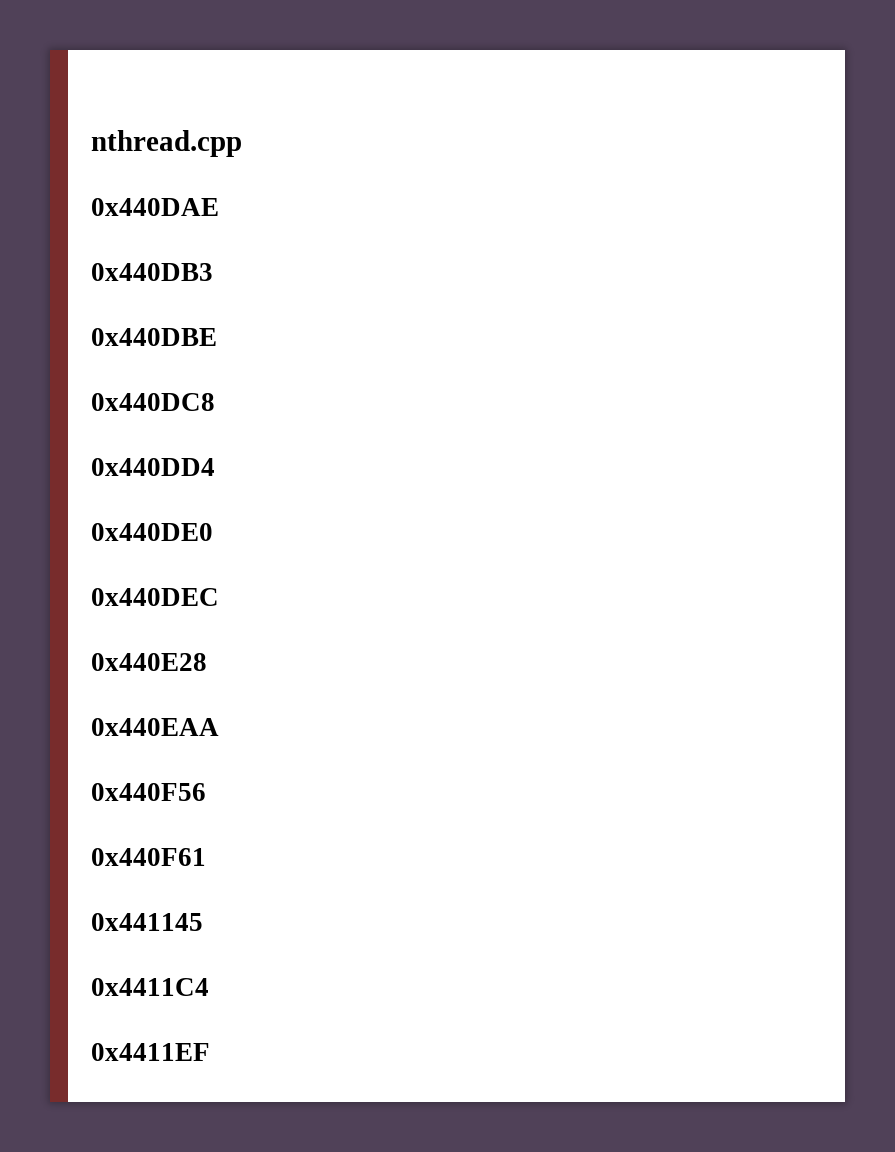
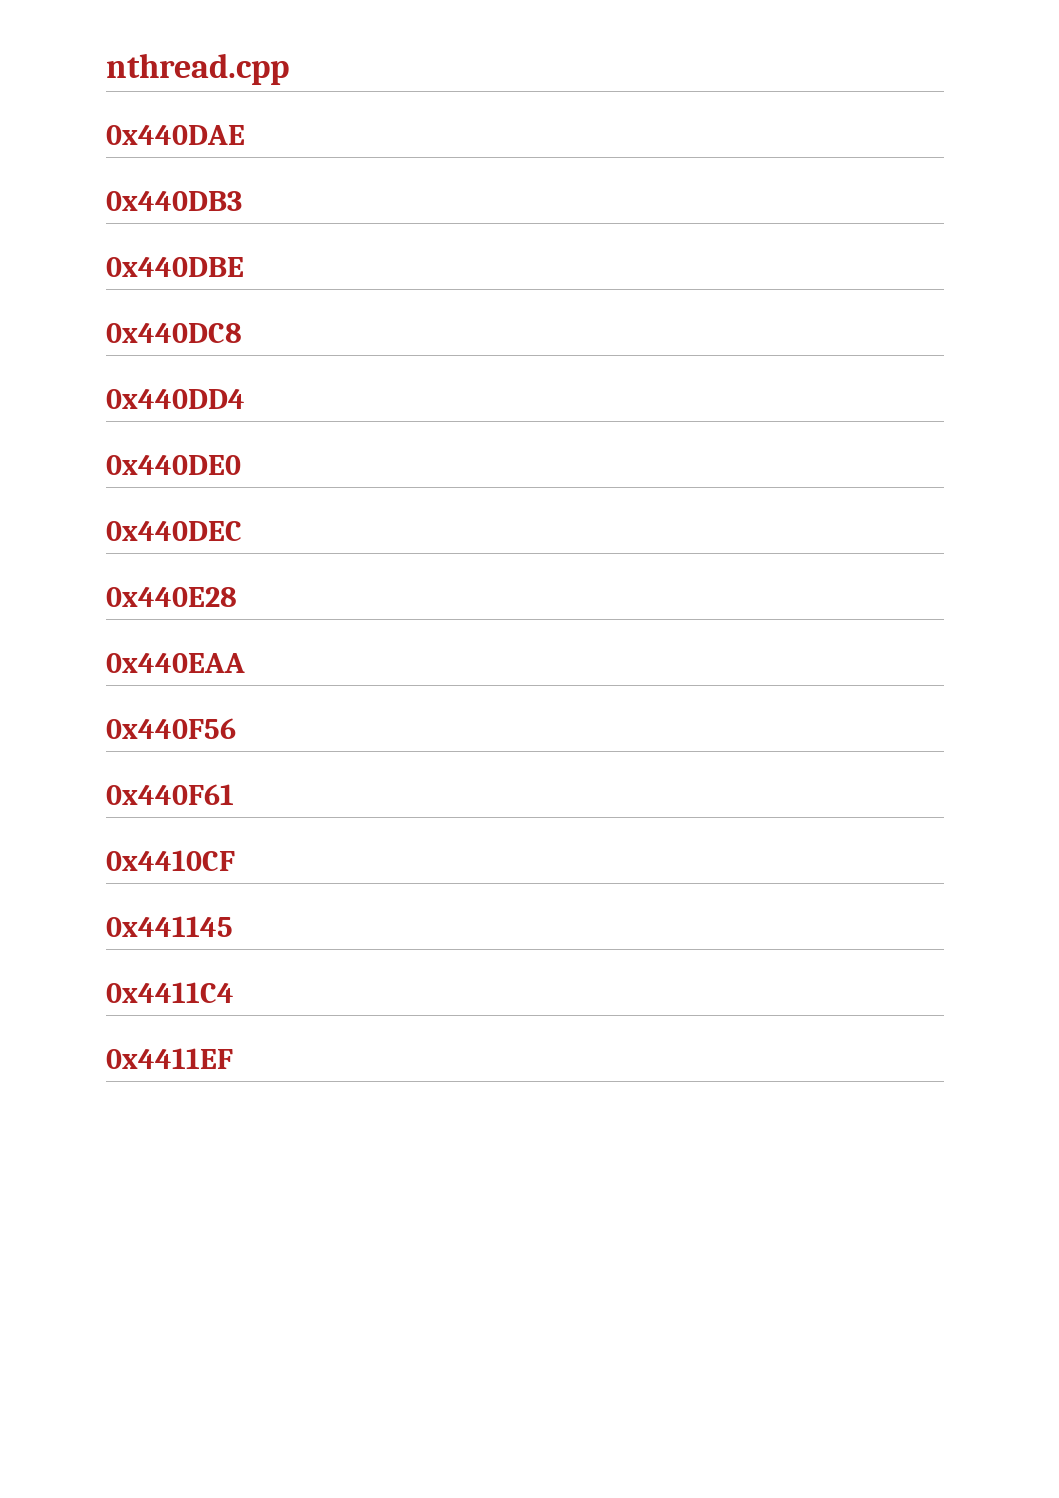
+ 0x4410CF

